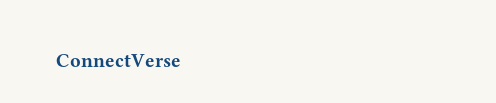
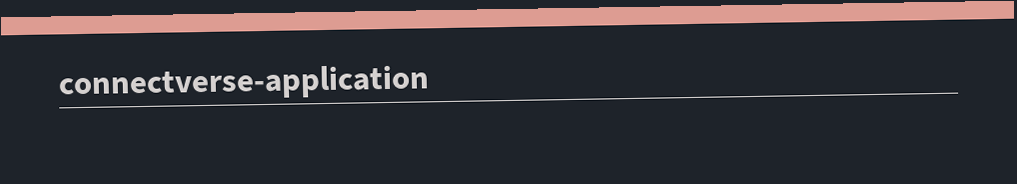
- ConnectVerse
+ connectverse-application

